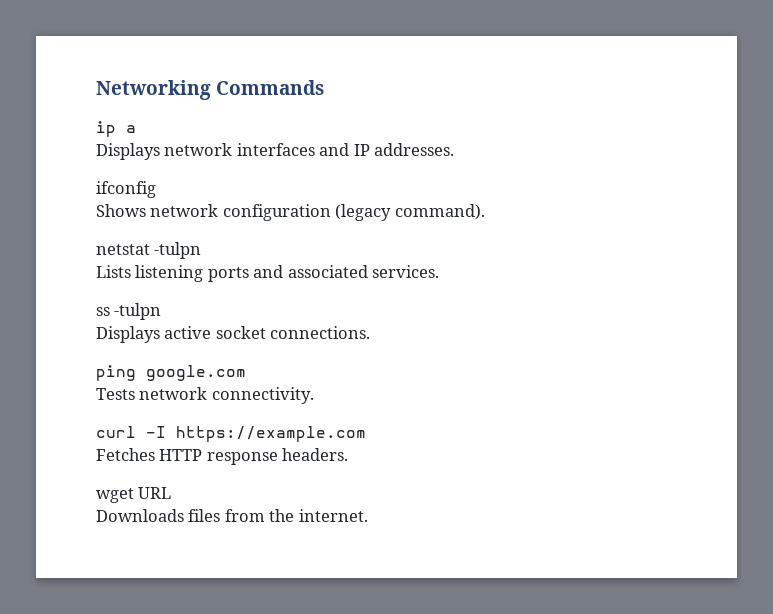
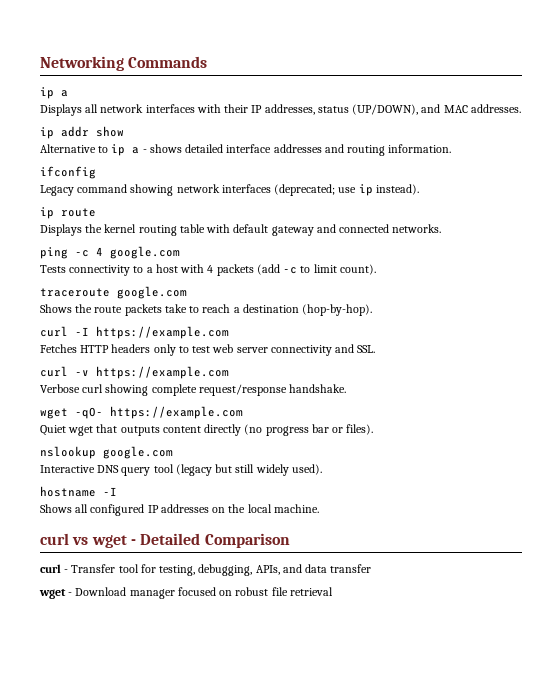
- Displays network interfaces and IP addresses.
+ Displays all network interfaces with their IP addresses, status (UP/DOWN), and MAC addresses.
+ ip addr show
+ Alternative to ip a - shows detailed interface addresses and routing information.
  ifconfig
- Shows network configuration (legacy command).
- netstat -tulpn
- Lists listening ports and associated services.
- ss -tulpn
- Displays active socket connections.
+ Legacy command showing network interfaces (deprecated; use ip instead).
+ ip route
+ Displays the kernel routing table with default gateway and connected networks.
- ping google.com
+ ping -c 4 google.com
- Tests network connectivity.
+ Tests connectivity to a host with 4 packets (add -c to limit count).
+ traceroute google.com
+ Shows the route packets take to reach a destination (hop-by-hop).
- Fetches HTTP response headers.
- wget URL
- Downloads files from the internet.
+ Fetches HTTP headers only to test web server connectivity and SSL.
+ curl -v https://example.com
+ Verbose curl showing complete request/response handshake.
+ wget -qO- https://example.com
+ Quiet wget that outputs content directly (no progress bar or files).
+ nslookup google.com
+ Interactive DNS query tool (legacy but still widely used).
+ hostname -I
+ Shows all configured IP addresses on the local machine.
+ curl vs wget - Detailed Comparison
+ curl - Transfer tool for testing, debugging, APIs, and data transfer
+ wget - Download manager focused on robust file retrieval

